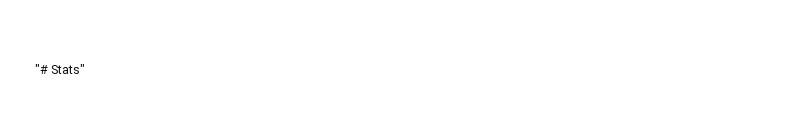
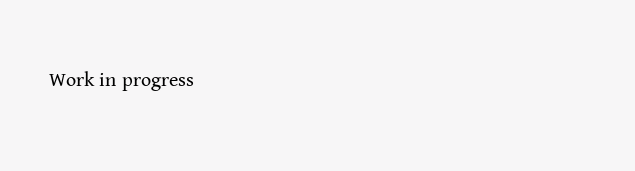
- "# Stats"
+ Work in progress

